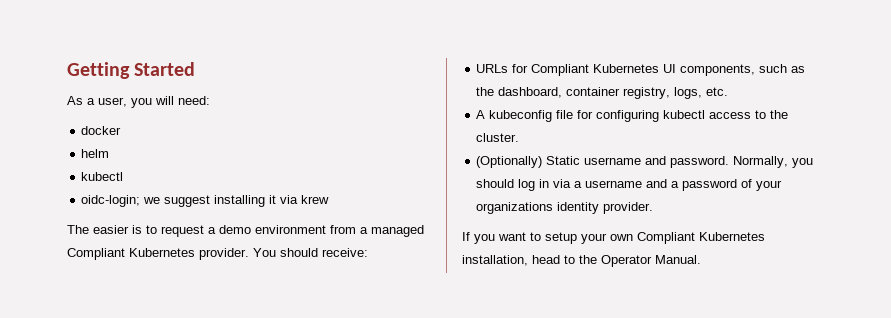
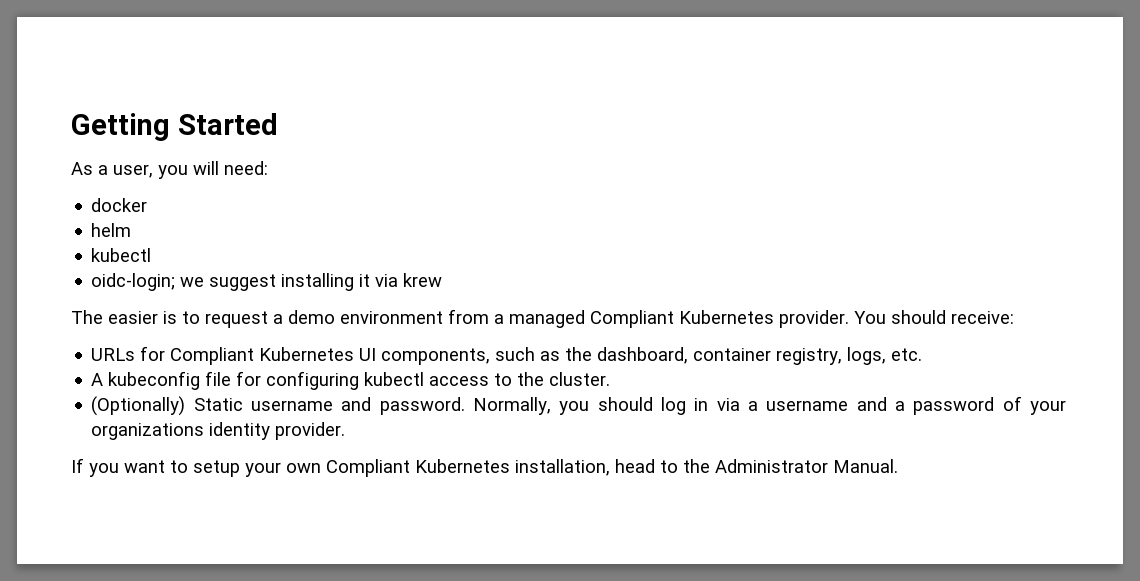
- If you want to setup your own Compliant Kubernetes installation, head to the Operator Manual.
+ If you want to setup your own Compliant Kubernetes installation, head to the Administrator Manual.

